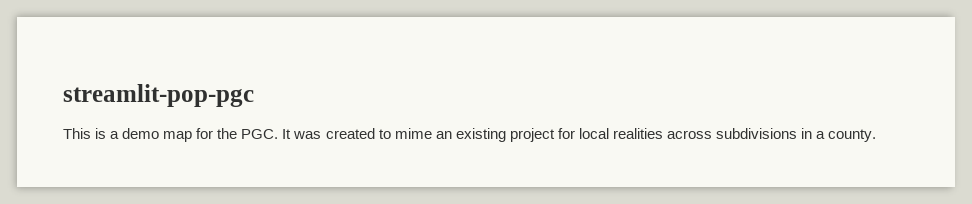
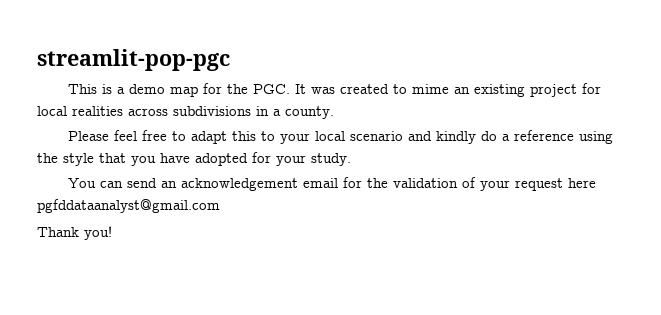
+ Please feel free to adapt this to your local scenario and kindly do a reference using the style that you have adopted for your study.
+ You can send an acknowledgement email for the validation of your request here pgfddataanalyst@gmail.com
+ Thank you!

